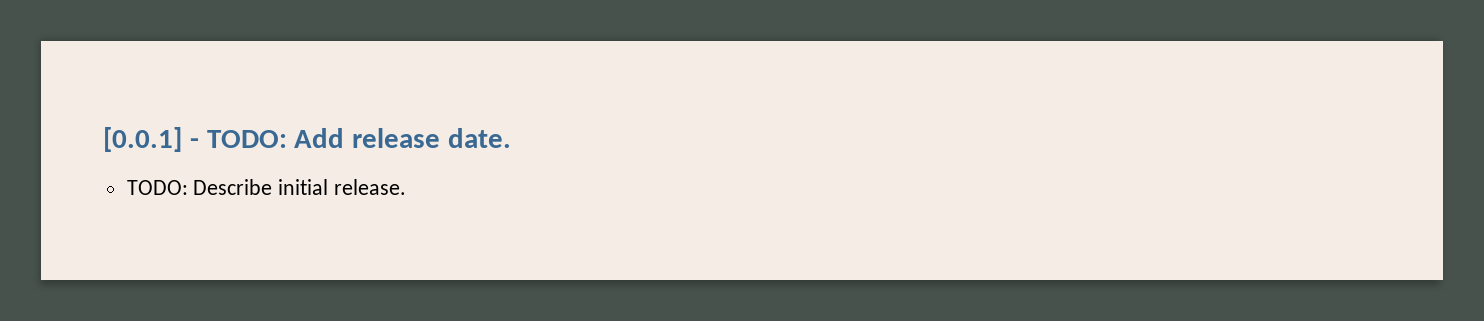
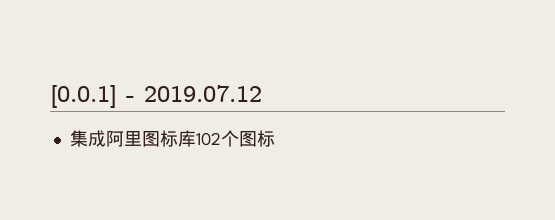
- [0.0.1] - TODO: Add release date.
- TODO: Describe initial release.
+ [0.0.1] - 2019.07.12
+ 集成阿里图标库102个图标

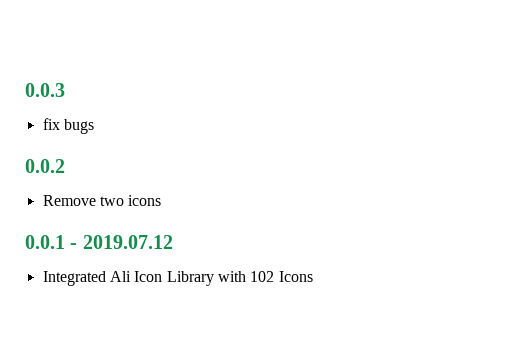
- [0.0.1] - 2019.07.12
- 集成阿里图标库102个图标
+ 0.0.3
+ fix bugs
+ 0.0.2
+ Remove two icons
+ 0.0.1 - 2019.07.12
+ Integrated Ali Icon Library with 102 Icons

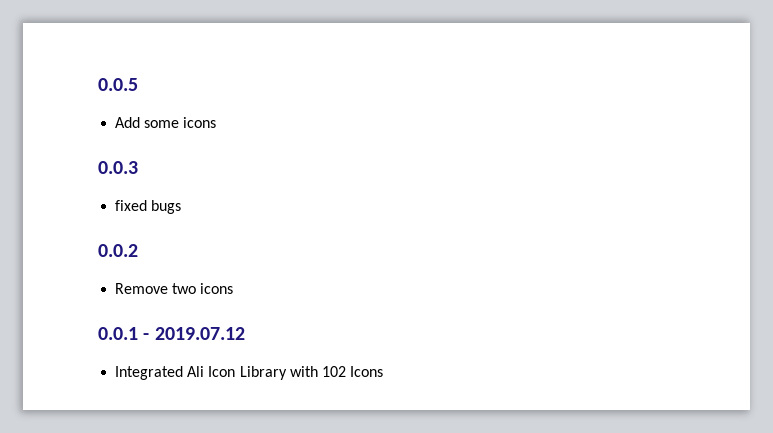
+ 0.0.5
+ Add some icons
- fix bugs
+ fixed bugs

